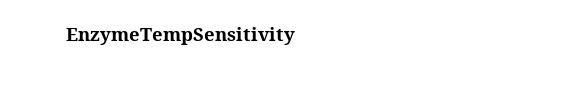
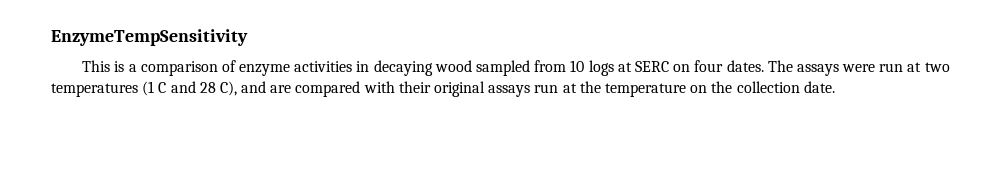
+ This is a comparison of enzyme activities in decaying wood sampled from 10 logs at SERC on four dates. The assays were run at two temperatures (1 C and 28 C), and are compared with their original assays run at the temperature on the collection date.

